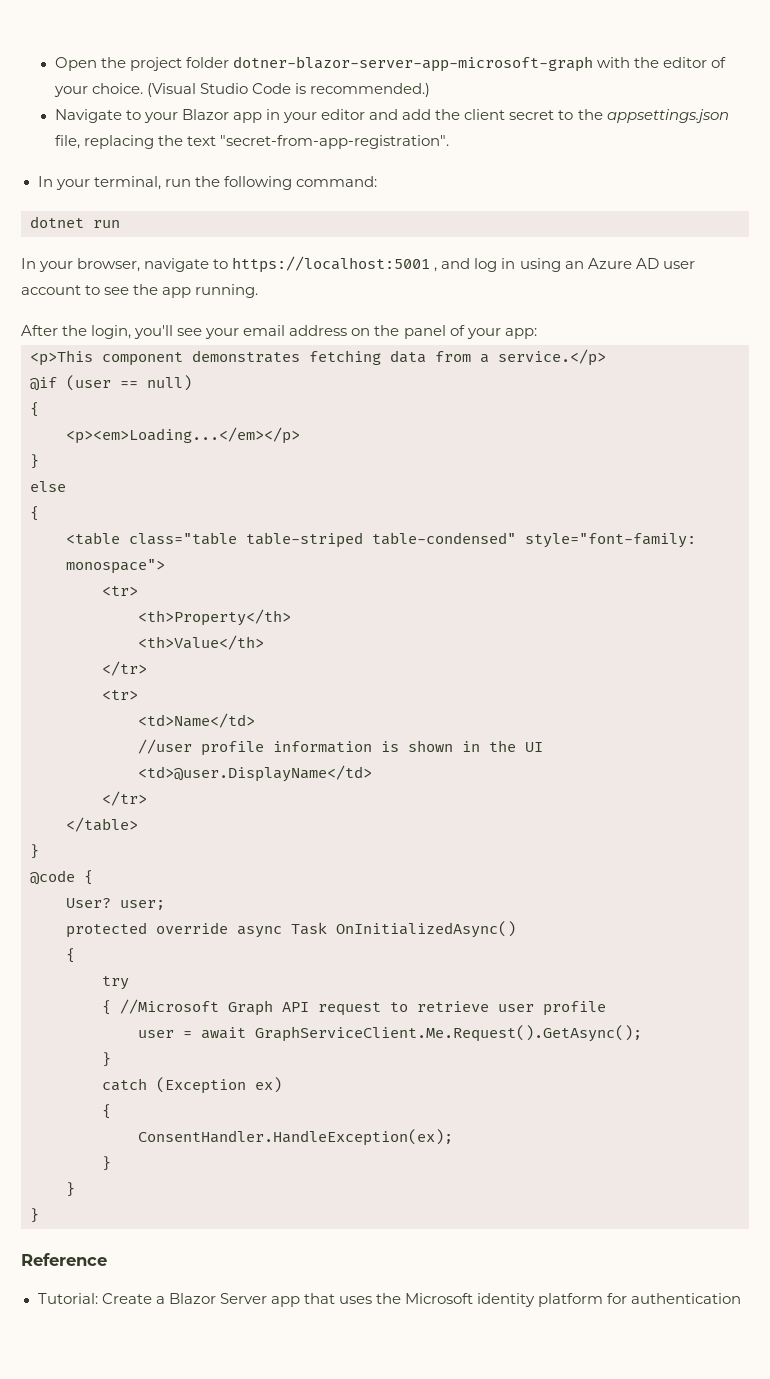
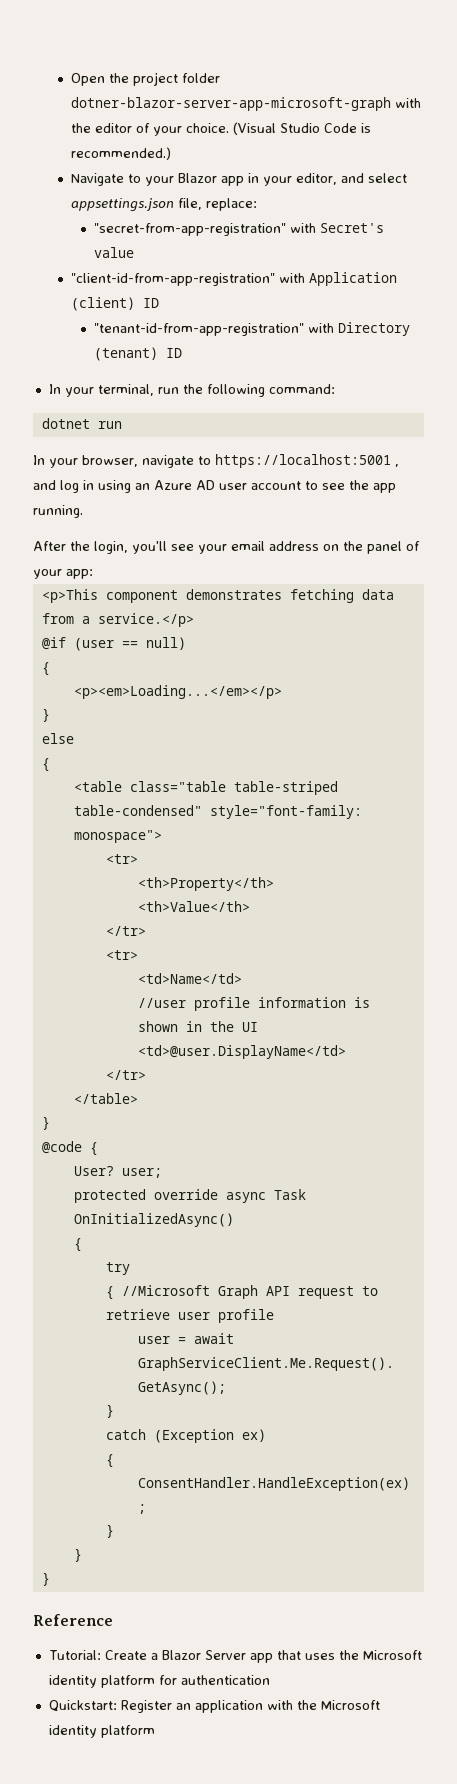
- Navigate to your Blazor app in your editor and add the client secret to the appsettings.json file, replacing the text "secret-from-app-registration".
+ Navigate to your Blazor app in your editor, and select appsettings.json file, replace:
+ "secret-from-app-registration" with Secret's value
+ "client-id-from-app-registration" with Application (client) ID
+ "tenant-id-from-app-registration" with Directory (tenant) ID
+ Quickstart: Register an application with the Microsoft identity platform

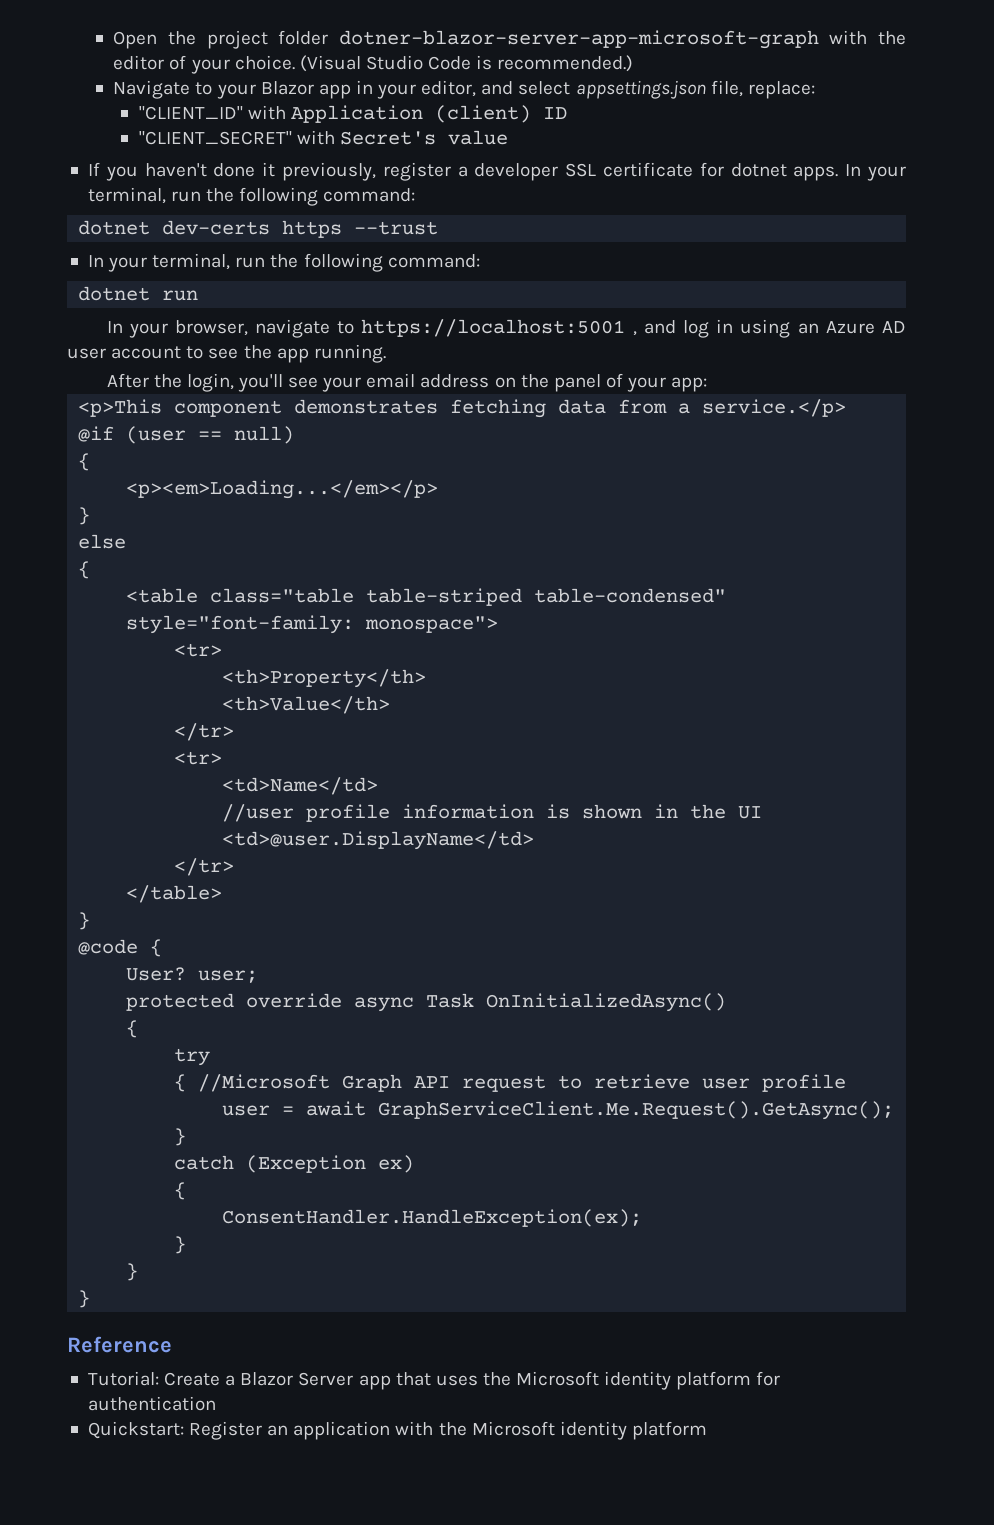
- "secret-from-app-registration" with Secret's value
- "client-id-from-app-registration" with Application (client) ID
+ "CLIENT_ID" with Application (client) ID
- "tenant-id-from-app-registration" with Directory (tenant) ID
+ "CLIENT_SECRET" with Secret's value
+ If you haven't done it previously, register a developer SSL certificate for dotnet apps. In your terminal, run the following command:
+ dotnet dev-certs https --trust

